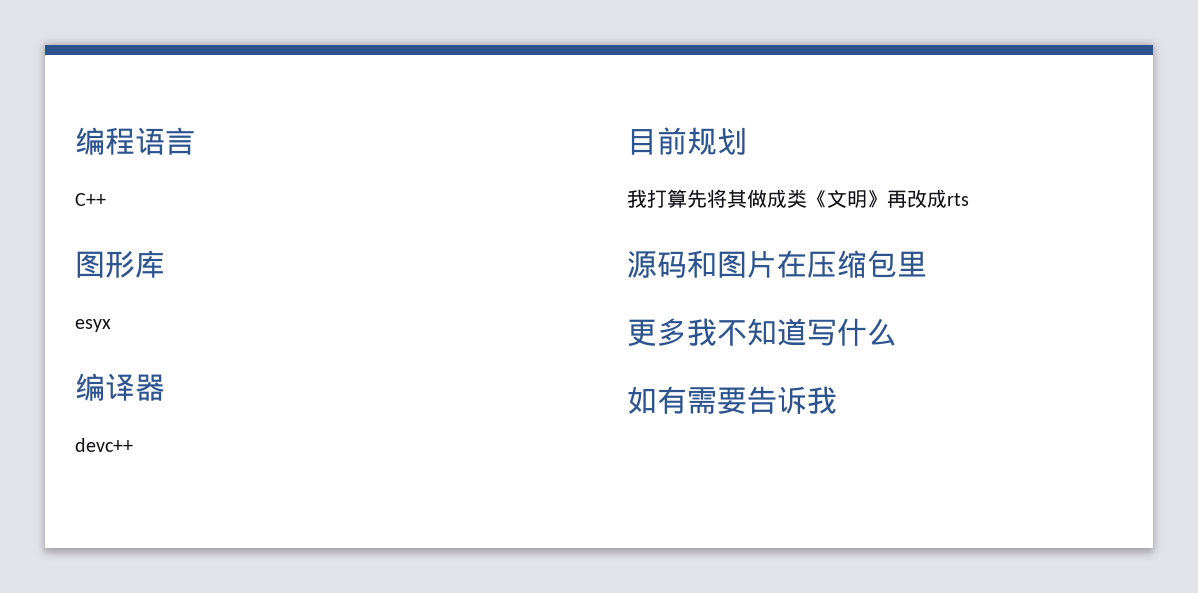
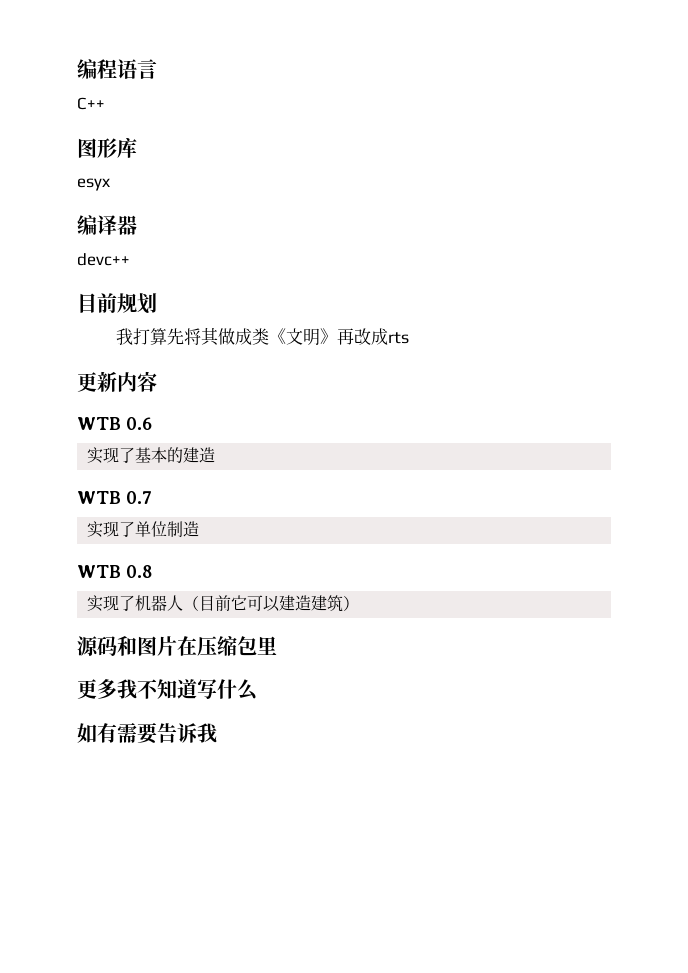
+ 更新内容
+ WTB 0.6
+ 实现了基本的建造
+ WTB 0.7
+ 实现了单位制造
+ WTB 0.8
+ 实现了机器人（目前它可以建造建筑）

